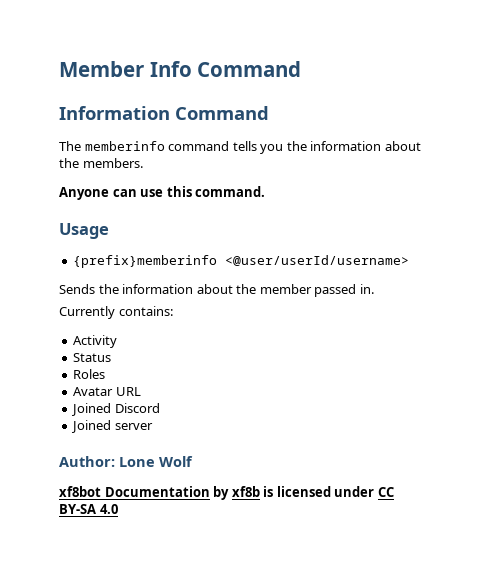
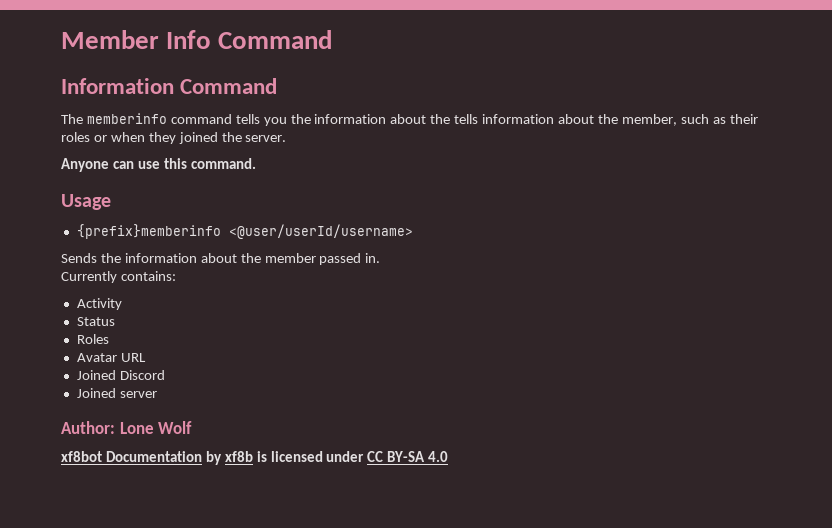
- The memberinfo command tells you the information about the members.
+ The memberinfo command tells you the information about the tells information about the member, such as their roles or when they joined the server.

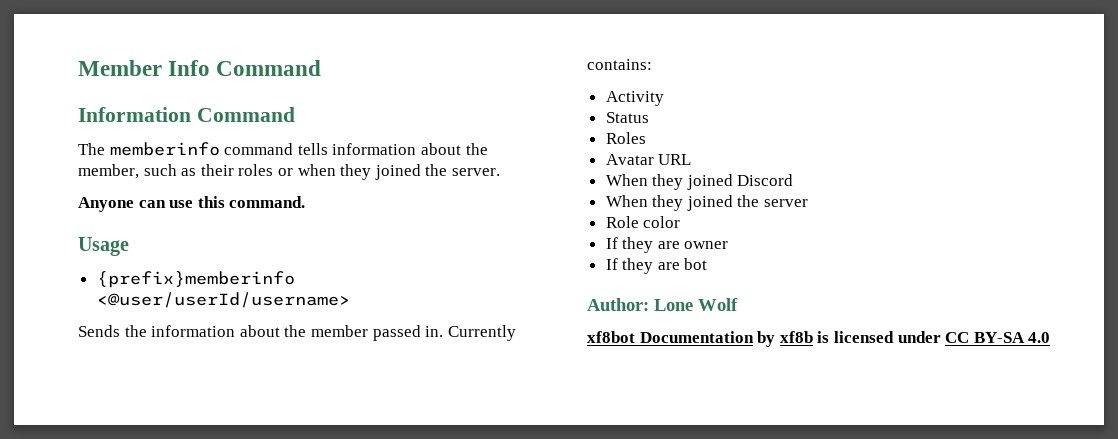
- The memberinfo command tells you the information about the tells information about the member, such as their roles or when they joined the server.
+ The memberinfo command tells information about the member, such as their roles or when they joined the server.
- Sends the information about the member passed in.
- Currently contains:
+ Sends the information about the member passed in. Currently contains:
- Joined Discord
- Joined server
+ When they joined Discord
+ When they joined the server
+ Role color
+ If they are owner
+ If they are bot

